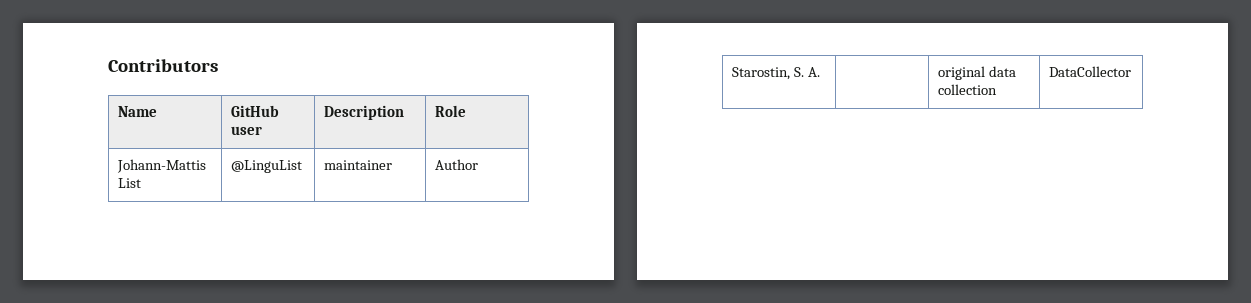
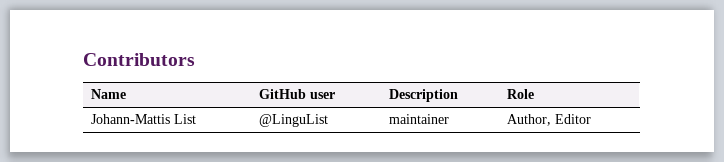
- Johann-Mattis List | @LinguList | maintainer | Author
- Starostin, S. A. | | original data collection | DataCollector
+ Johann-Mattis List | @LinguList | maintainer | Author, Editor

